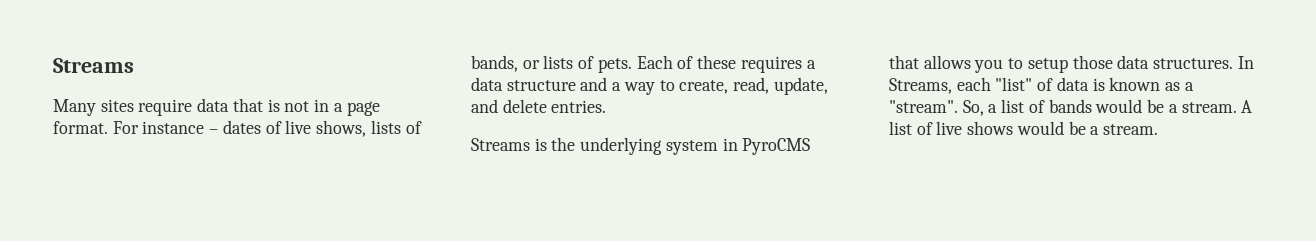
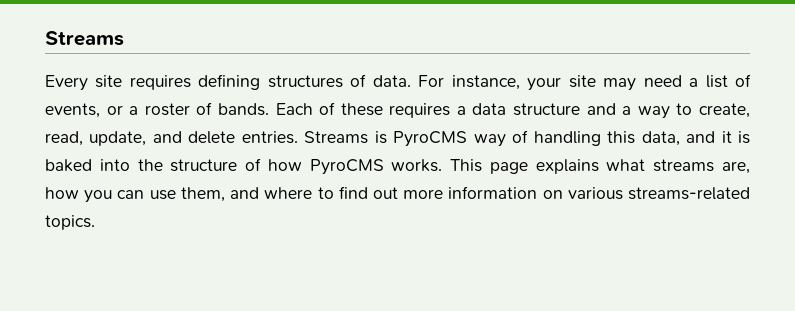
- Many sites require data that is not in a page format. For instance – dates of live shows, lists of bands, or lists of pets.
+ Every site requires defining structures of data. For instance, your site may need a list of events, or a roster of bands.
- Each of these requires a data structure and a way to create, read, update, and delete entries.
- Streams is the underlying system in PyroCMS that allows you to setup those data structures. In Streams, each "list" of data is known as a "stream". So, a list of bands would be a stream. A list of live shows would be a stream.
+ Each of these requires a data structure and a way to create, read, update, and delete entries. Streams is PyroCMS way of handling this data, and it is baked into the structure of how PyroCMS works. This page explains what streams are, how you can use them, and where to find out more information on various streams-related topics.

